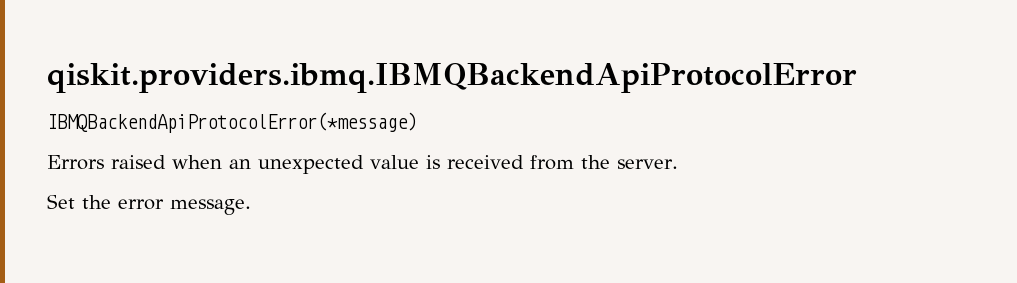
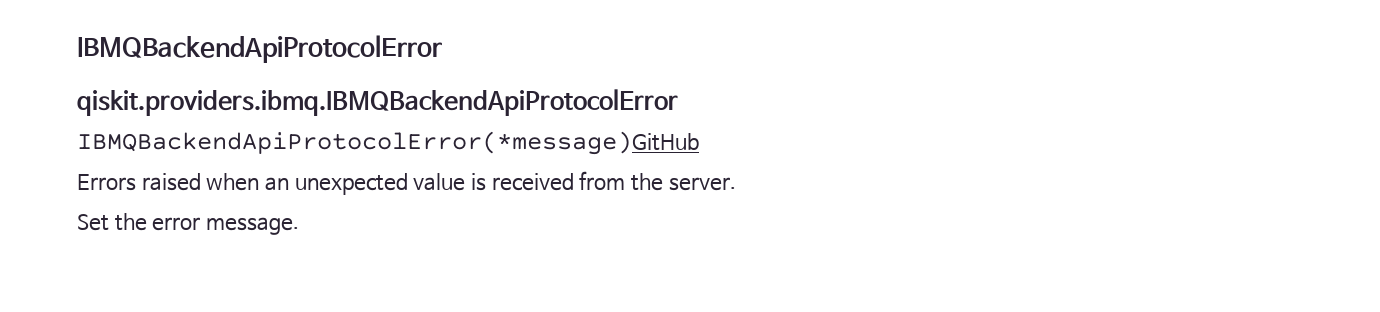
+ IBMQBackendApiProtocolError
- IBMQBackendApiProtocolError(*message)
+ IBMQBackendApiProtocolError(*message)GitHub

